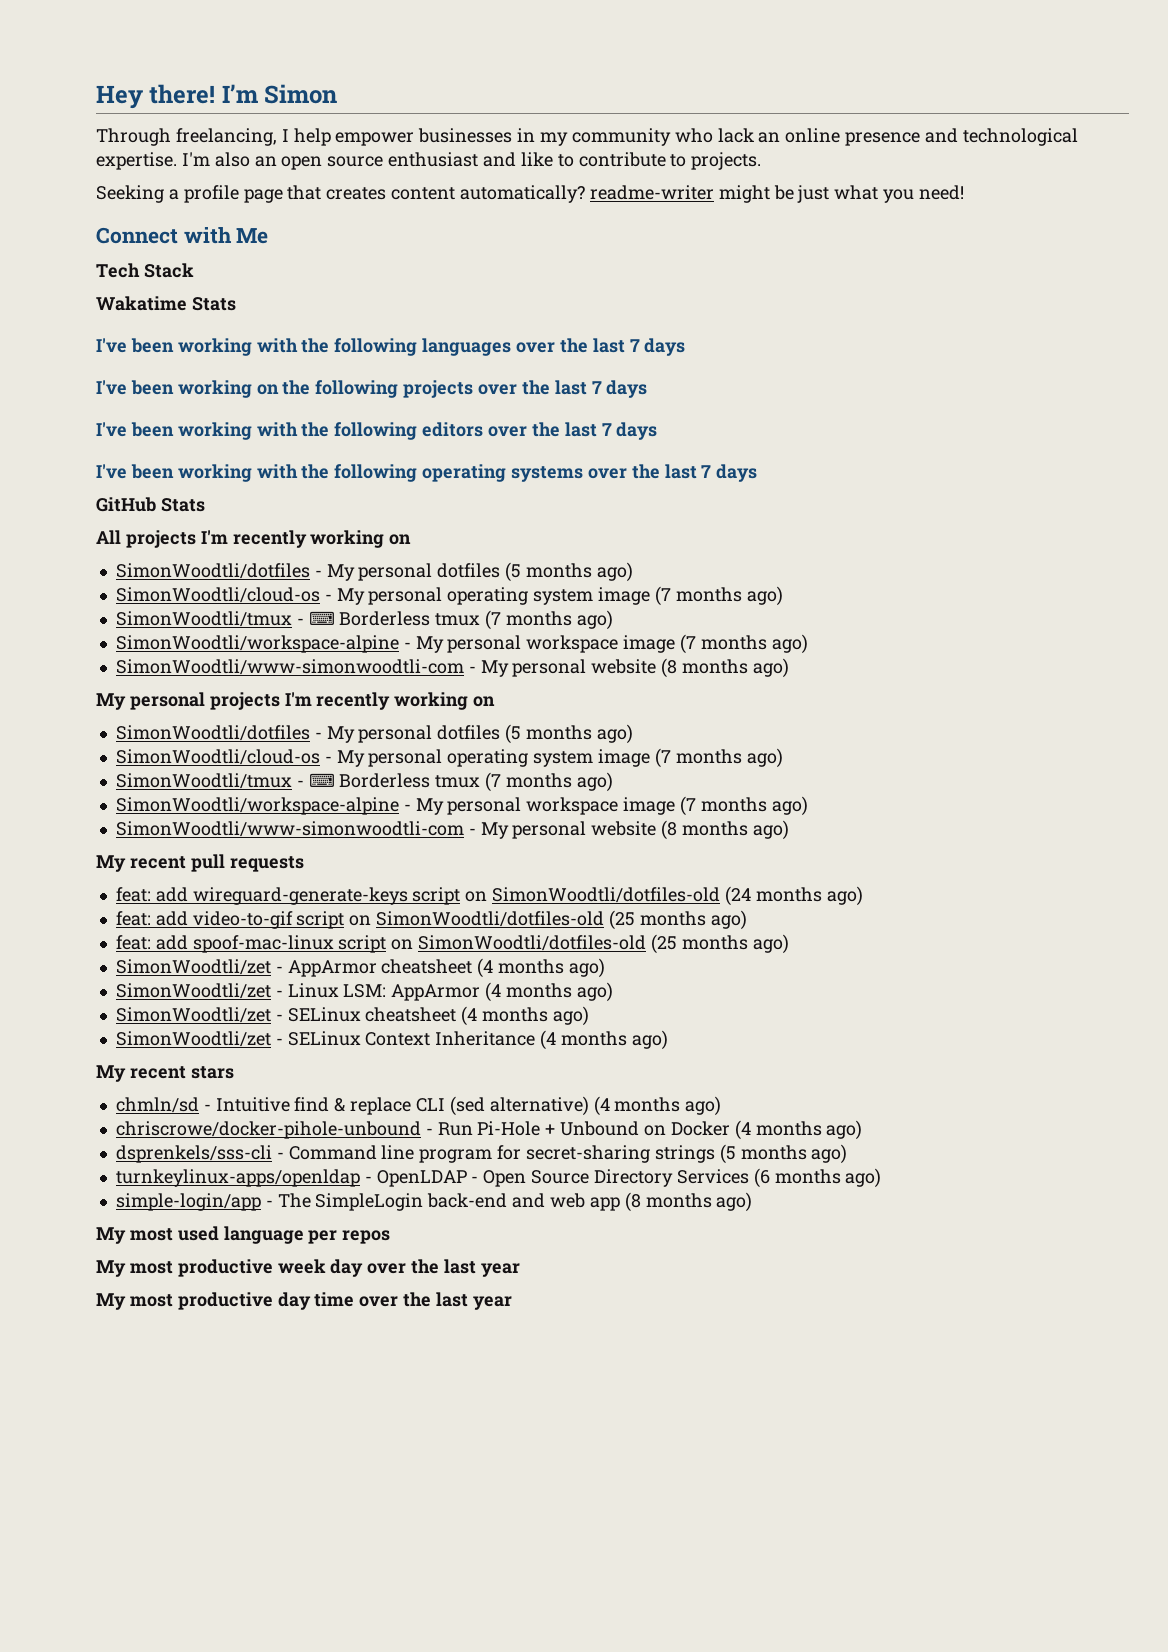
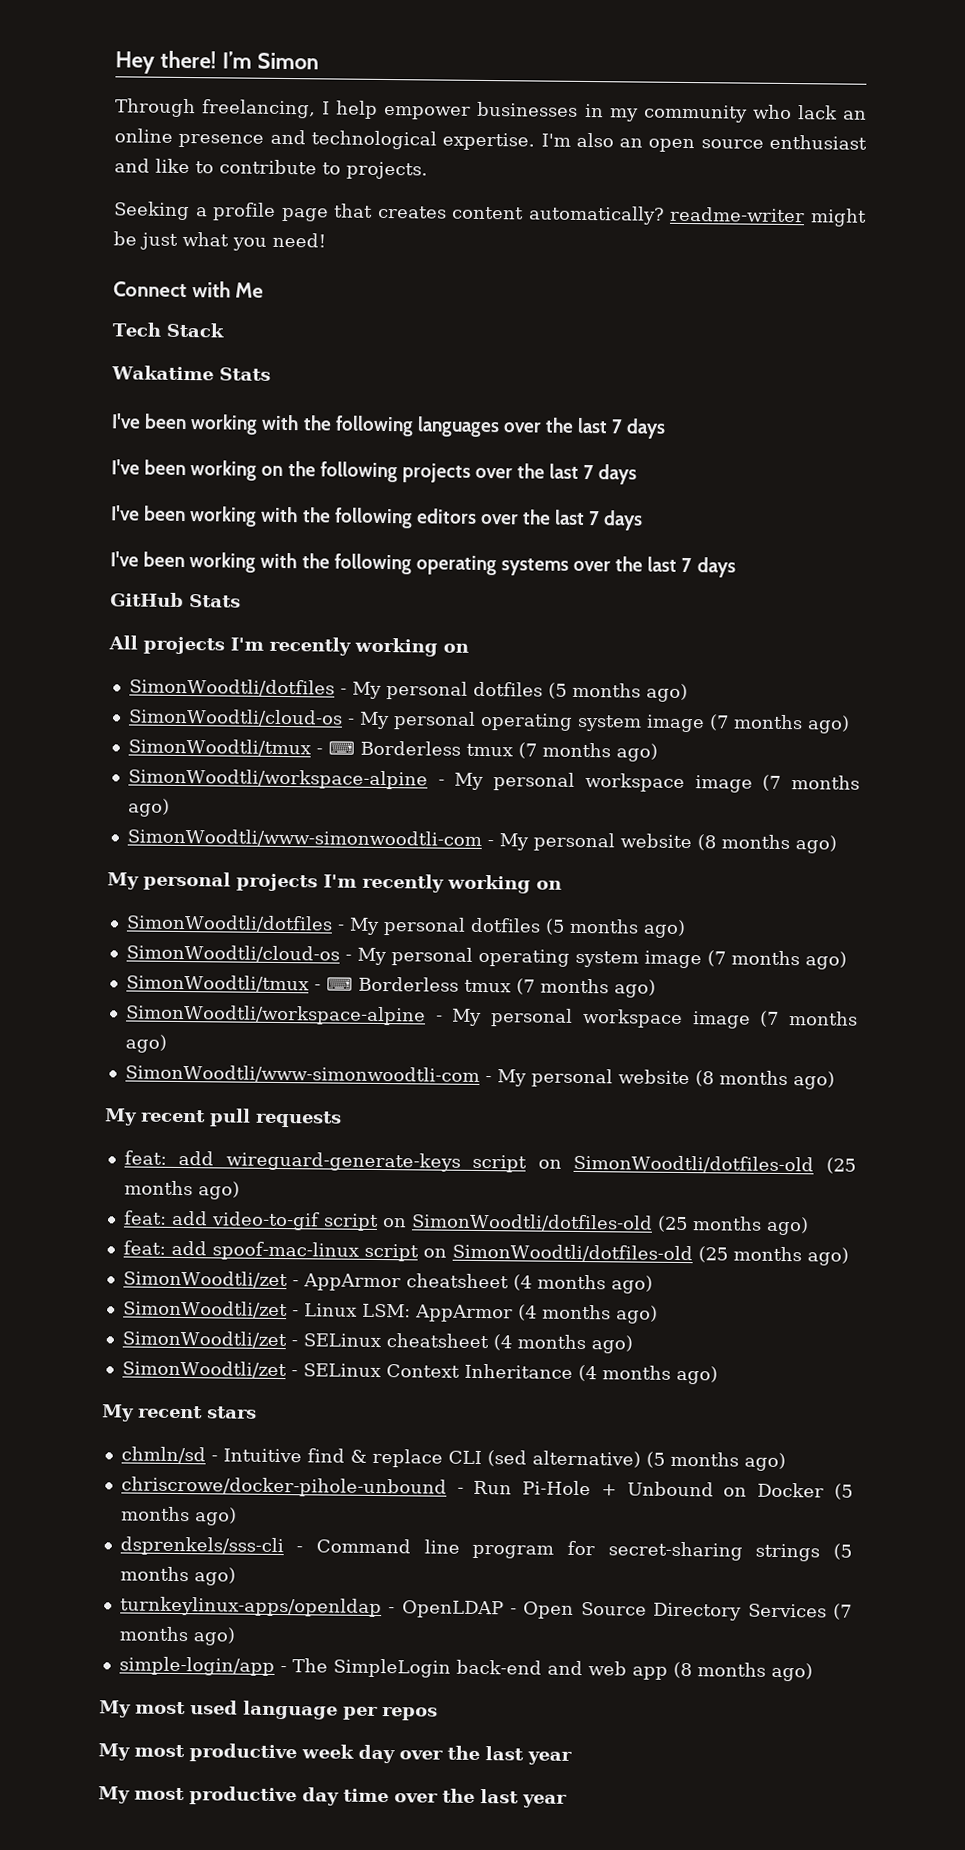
- feat: add wireguard-generate-keys script on SimonWoodtli/dotfiles-old (24 months ago)
+ feat: add wireguard-generate-keys script on SimonWoodtli/dotfiles-old (25 months ago)
- chmln/sd - Intuitive find & replace CLI (sed alternative) (4 months ago)
+ chmln/sd - Intuitive find & replace CLI (sed alternative) (5 months ago)
- chriscrowe/docker-pihole-unbound - Run Pi-Hole + Unbound on Docker (4 months ago)
+ chriscrowe/docker-pihole-unbound - Run Pi-Hole + Unbound on Docker (5 months ago)
- turnkeylinux-apps/openldap - OpenLDAP - Open Source Directory Services (6 months ago)
+ turnkeylinux-apps/openldap - OpenLDAP - Open Source Directory Services (7 months ago)

